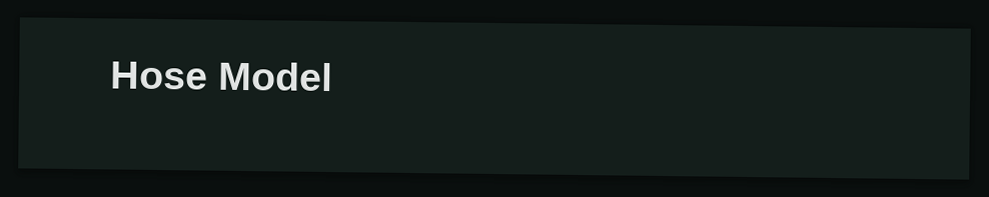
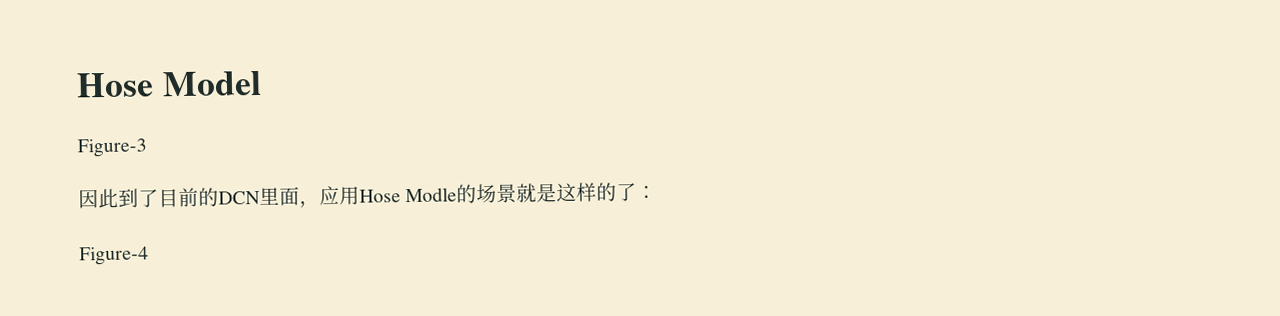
+ Figure-3
+ 因此到了目前的DCN里面，应用Hose Modle的场景就是这样的了：
+ Figure-4

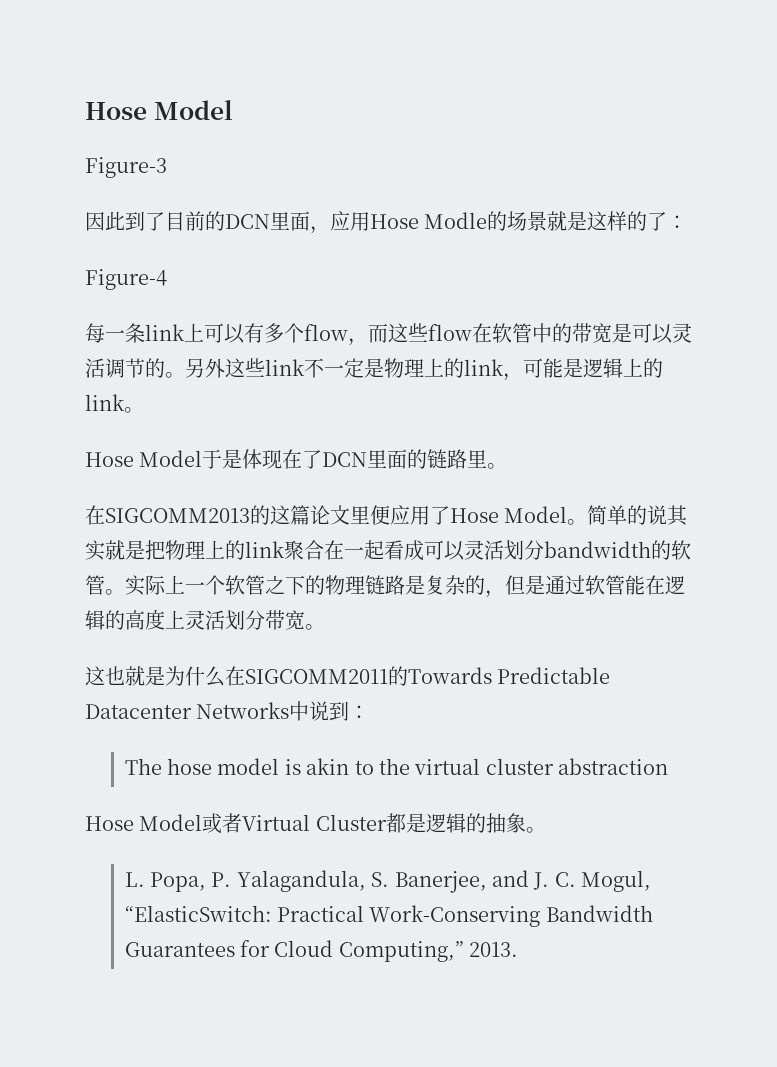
+ 每一条link上可以有多个flow，而这些flow在软管中的带宽是可以灵活调节的。另外这些link不一定是物理上的link，可能是逻辑上的link。
+ Hose Model于是体现在了DCN里面的链路里。
+ 在SIGCOMM2013的这篇论文里便应用了Hose Model。简单的说其实就是把物理上的link聚合在一起看成可以灵活划分bandwidth的软管。实际上一个软管之下的物理链路是复杂的，但是通过软管能在逻辑的高度上灵活划分带宽。
+ 这也就是为什么在SIGCOMM2011的Towards Predictable Datacenter Networks中说到：
+ The hose model is akin to the virtual cluster abstraction
+ Hose Model或者Virtual Cluster都是逻辑的抽象。
+ L. Popa, P. Yalagandula, S. Banerjee, and J. C. Mogul, “ElasticSwitch: Practical Work-Conserving Bandwidth Guarantees for Cloud Computing,” 2013.

